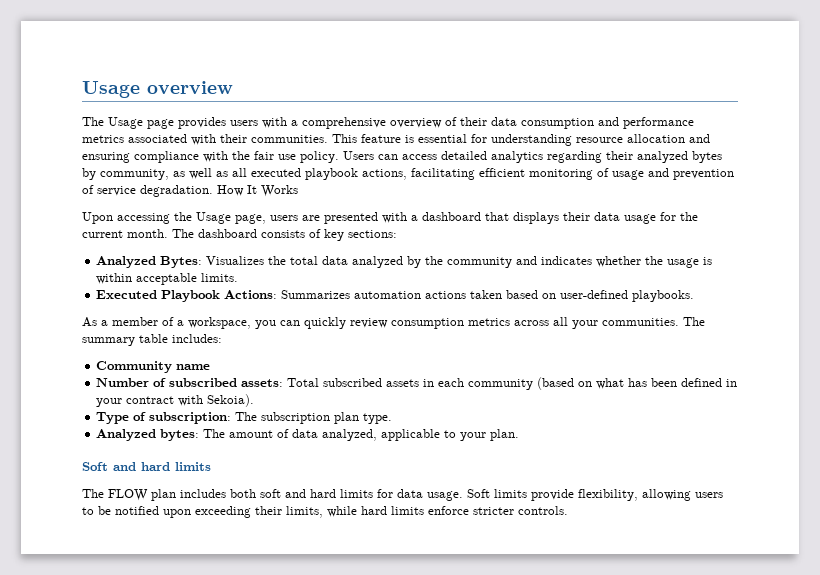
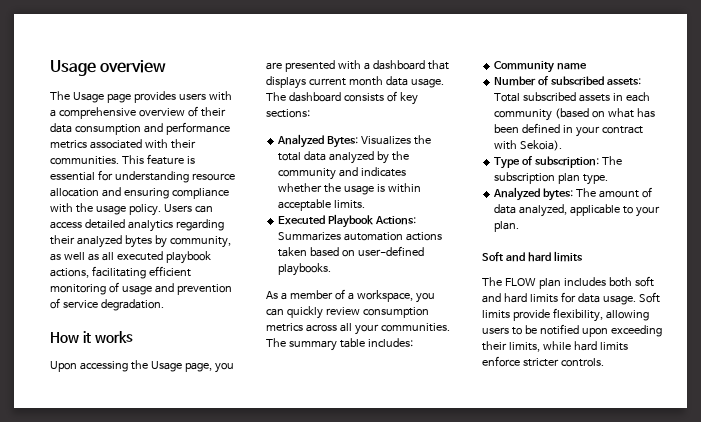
- This feature is essential for understanding resource allocation and ensuring compliance with the fair use policy.
+ This feature is essential for understanding resource allocation and ensuring compliance with the usage policy.
- Users can access detailed analytics regarding their analyzed bytes by community, as well as all executed playbook actions, facilitating efficient monitoring of usage and prevention of service degradation. How It Works
+ Users can access detailed analytics regarding their analyzed bytes by community, as well as all executed playbook actions, facilitating efficient monitoring of usage and prevention of service degradation.
+ How it works
- Upon accessing the Usage page, users are presented with a dashboard that displays their data usage for the current month.
+ Upon accessing the Usage page, you are presented with a dashboard that displays current month data usage.

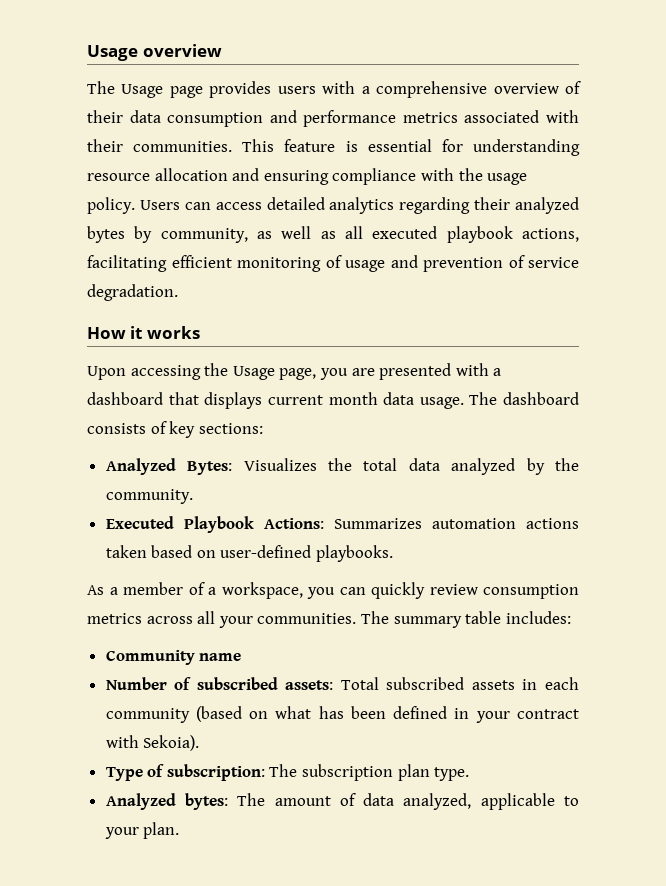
- Analyzed Bytes: Visualizes the total data analyzed by the community and indicates whether the usage is within acceptable limits.
+ Analyzed Bytes: Visualizes the total data analyzed by the community.
- Soft and hard limits
- The FLOW plan includes both soft and hard limits for data usage. Soft limits provide flexibility, allowing users to be notified upon exceeding their limits, while hard limits enforce stricter controls.

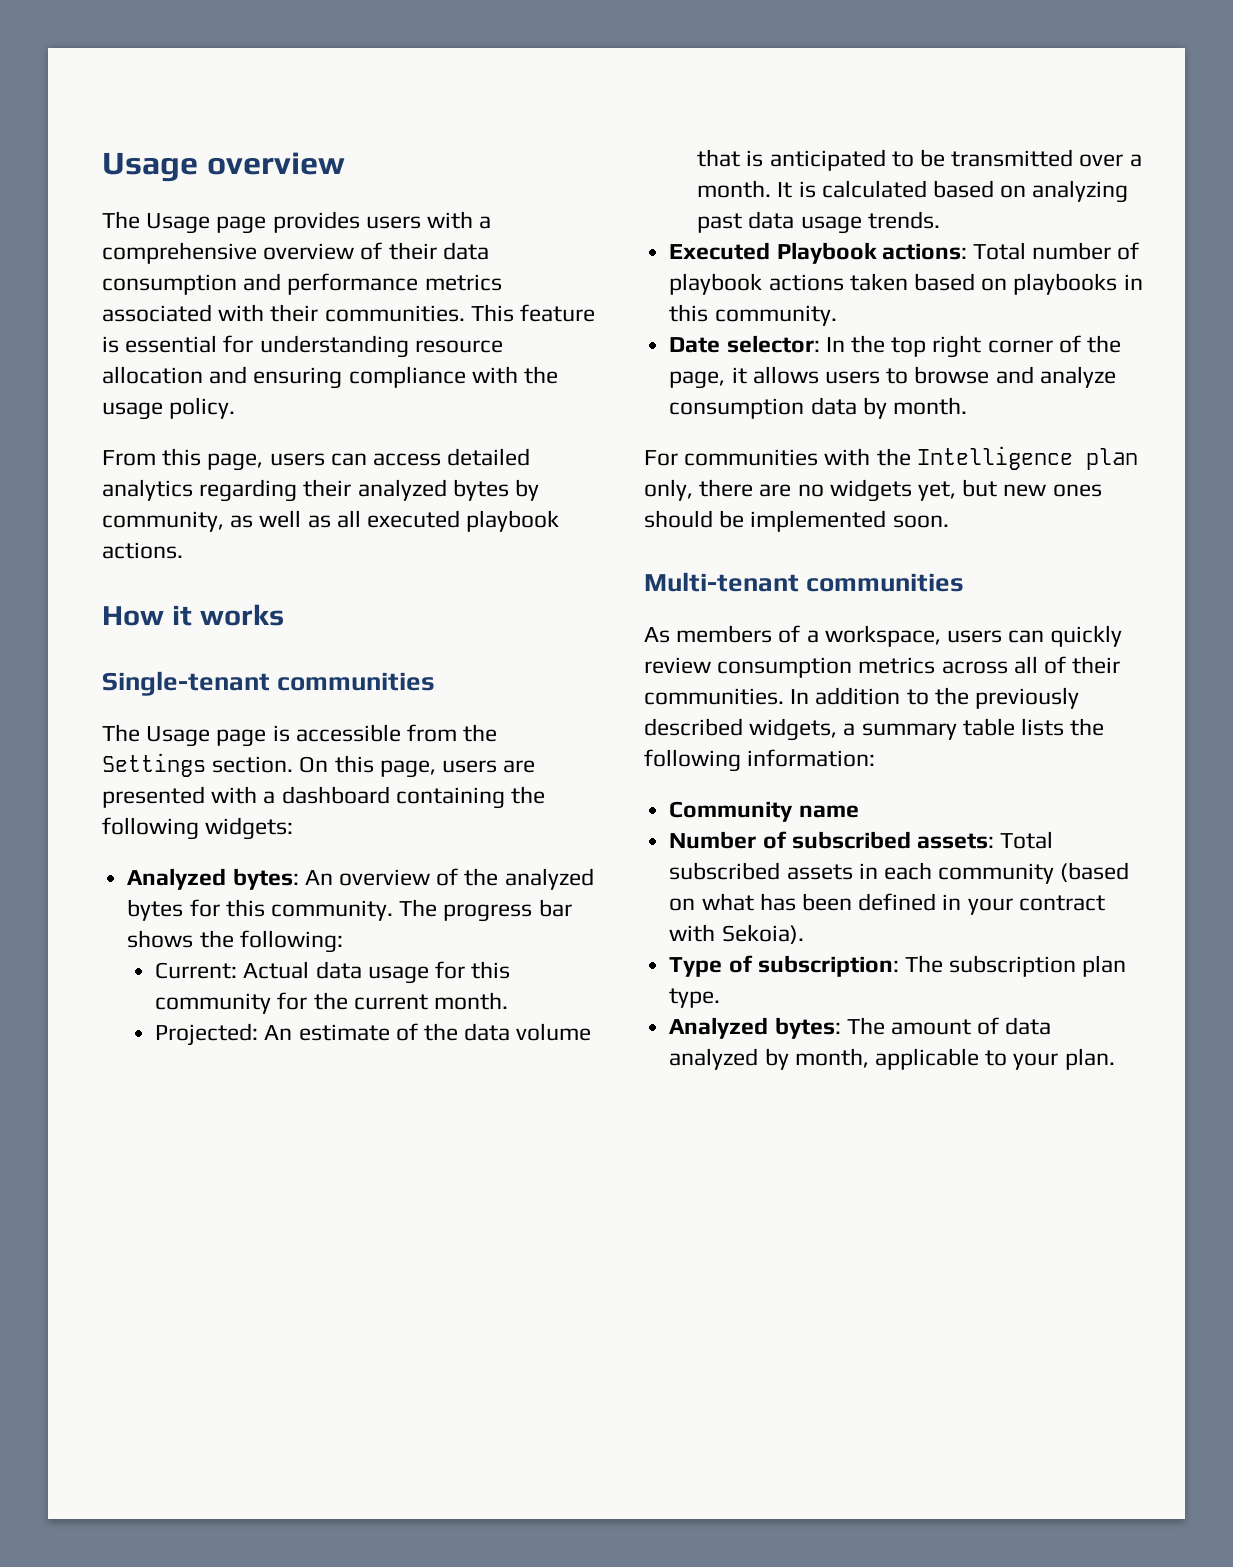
- This feature is essential for understanding resource allocation and ensuring compliance with the usage policy. Users can access detailed analytics regarding their analyzed bytes by community, as well as all executed playbook actions, facilitating efficient monitoring of usage and prevention of service degradation.
+ This feature is essential for understanding resource allocation and ensuring compliance with the usage policy.
+ From this page, users can access detailed analytics regarding their analyzed bytes by community, as well as all executed playbook actions.
  How it works
- Upon accessing the Usage page, you are presented with a dashboard that displays current month data usage. The dashboard consists of key sections:
- Analyzed Bytes: Visualizes the total data analyzed by the community.
- Executed Playbook Actions: Summarizes automation actions taken based on user-defined playbooks.
+ Single-tenant communities
+ The Usage page is accessible from the Settings section. On this page, users are presented with a dashboard containing the following widgets:
+ Analyzed bytes: An overview of the analyzed bytes for this community. The progress bar shows the following:
+ Current: Actual data usage for this community for the current month.
+ Projected: An estimate of the data volume that is anticipated to be transmitted over a month. It is calculated based on analyzing past data usage trends.
+ Executed Playbook actions: Total number of playbook actions taken based on playbooks in this community.
+ Date selector: In the top right corner of the page, it allows users to browse and analyze consumption data by month.
+ For communities with the Intelligence plan only, there are no widgets yet, but new ones should be implemented soon.
+ Multi-tenant communities
- As a member of a workspace, you can quickly review consumption metrics across all your communities. The summary table includes:
+ As members of a workspace, users can quickly review consumption metrics across all of their communities. In addition to the previously described widgets, a summary table lists the following information:
- Analyzed bytes: The amount of data analyzed, applicable to your plan.
+ Analyzed bytes: The amount of data analyzed by month, applicable to your plan.

